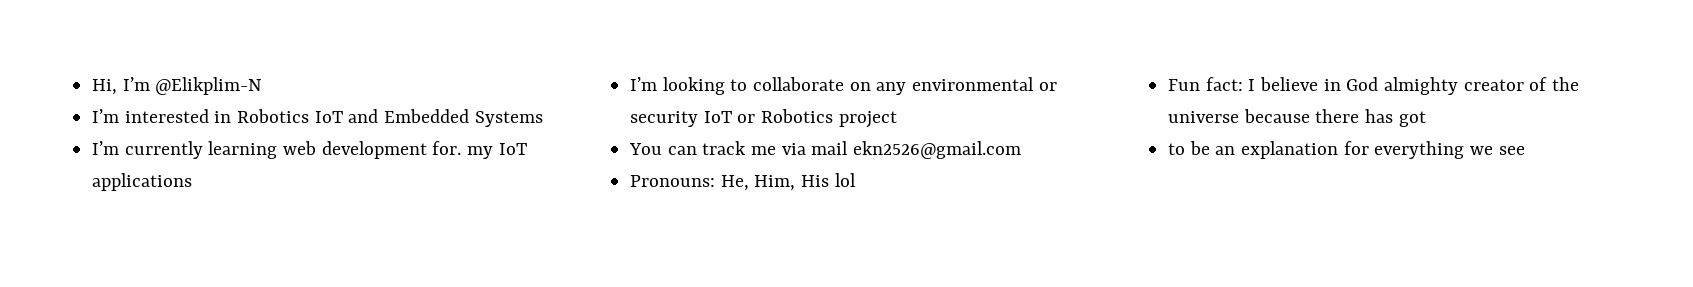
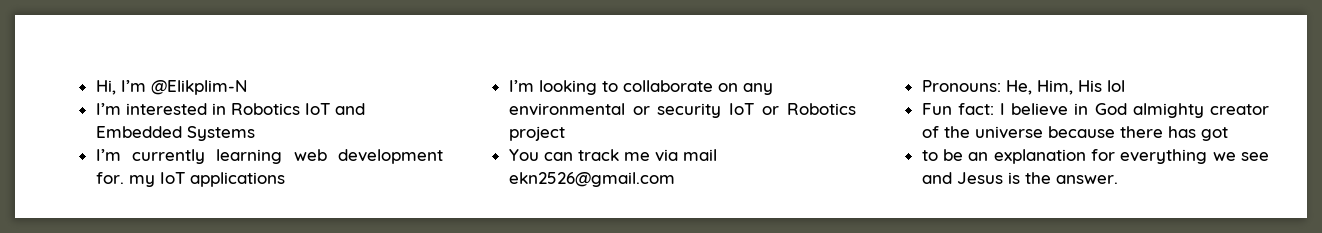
- to be an explanation for everything we see
+ to be an explanation for everything we see and Jesus is the answer.

